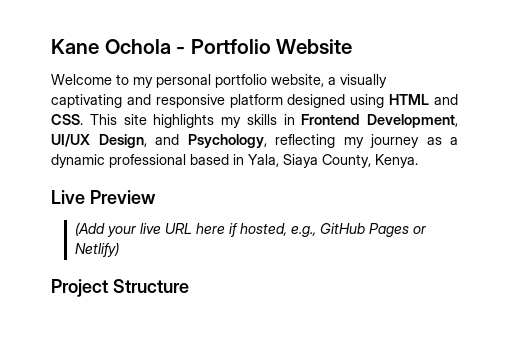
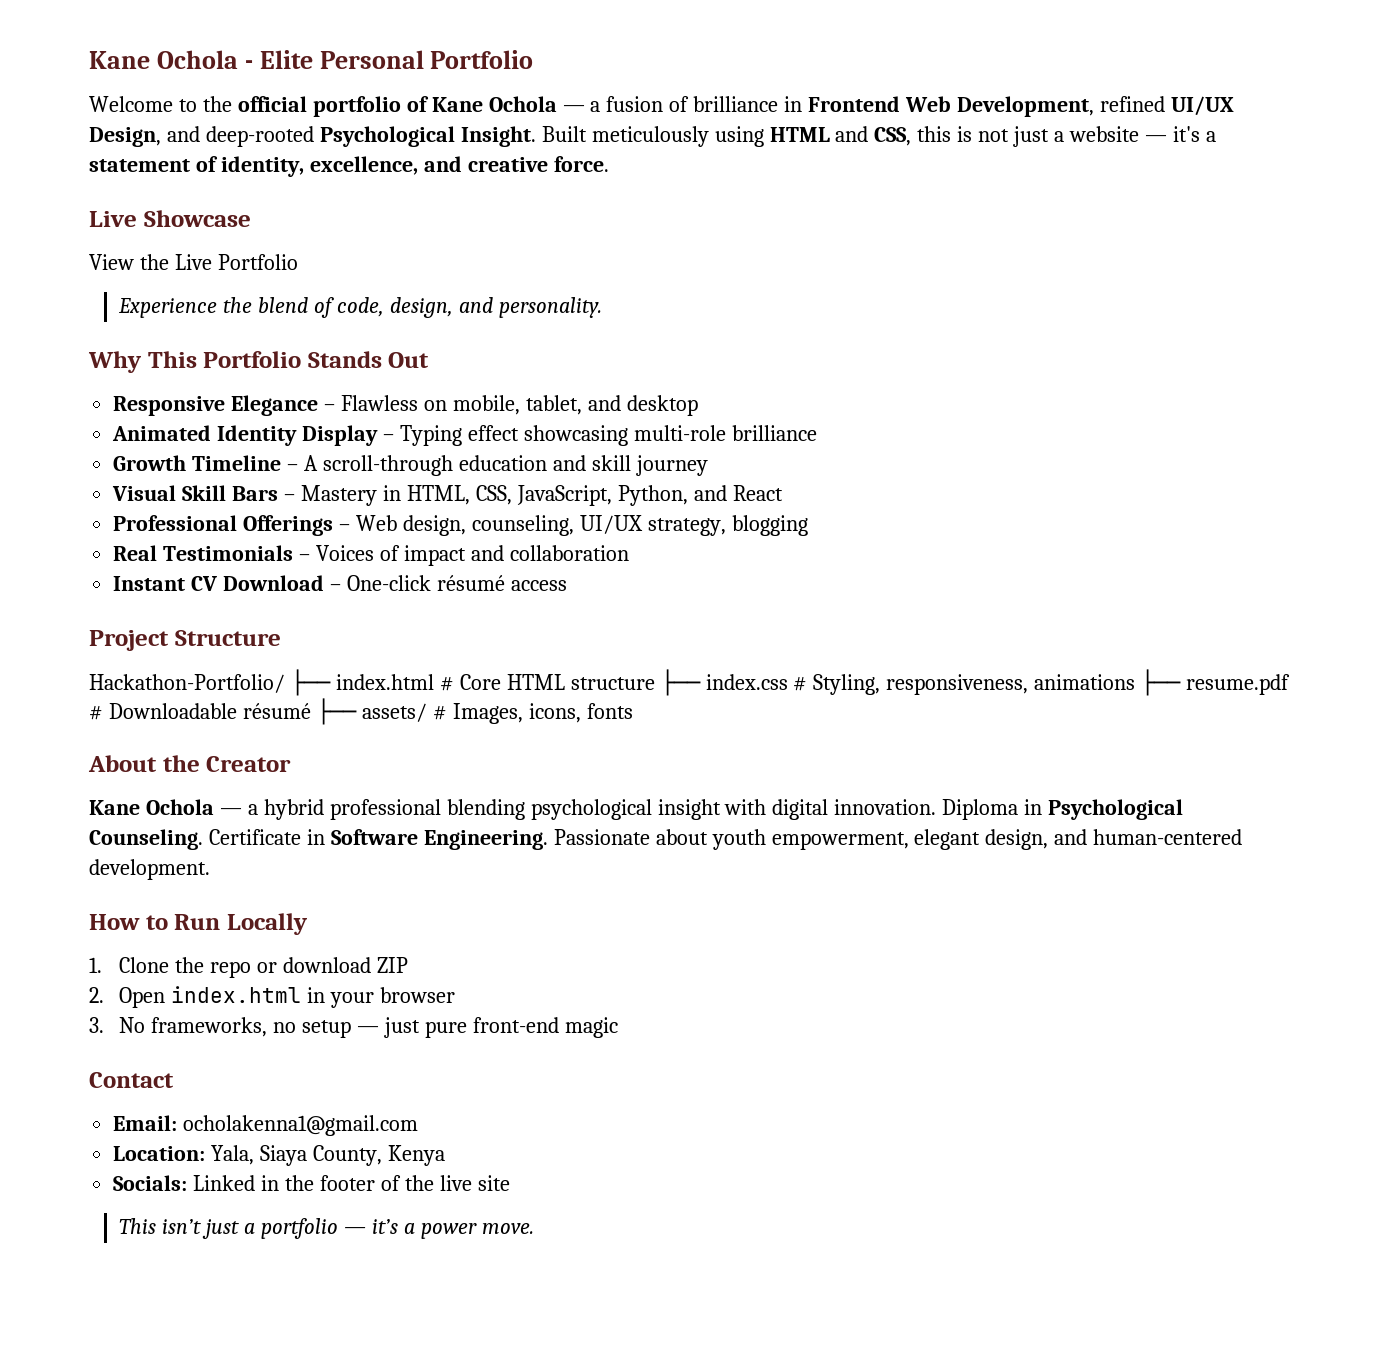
- Kane Ochola - Portfolio Website
+ Kane Ochola - Elite Personal Portfolio
- Welcome to my personal portfolio website, a visually captivating and responsive platform designed using HTML and CSS. This site highlights my skills in Frontend Development, UI/UX Design, and Psychology, reflecting my journey as a dynamic professional based in Yala, Siaya County, Kenya.
- Live Preview
- (Add your live URL here if hosted, e.g., GitHub Pages or Netlify)
+ Welcome to the official portfolio of Kane Ochola — a fusion of brilliance in Frontend Web Development, refined UI/UX Design, and deep-rooted Psychological Insight. Built meticulously using HTML and CSS, this is not just a website — it's a statement of identity, excellence, and creative force.
+ Live Showcase
+ View the Live Portfolio
+ Experience the blend of code, design, and personality.
+ Why This Portfolio Stands Out
+ Responsive Elegance – Flawless on mobile, tablet, and desktop
+ Animated Identity Display – Typing effect showcasing multi-role brilliance
+ Growth Timeline – A scroll-through education and skill journey
+ Visual Skill Bars – Mastery in HTML, CSS, JavaScript, Python, and React
+ Professional Offerings – Web design, counseling, UI/UX strategy, blogging
+ Real Testimonials – Voices of impact and collaboration
+ Instant CV Download – One-click résumé access
  Project Structure
+ Hackathon-Portfolio/ ├── index.html # Core HTML structure ├── index.css # Styling, responsiveness, animations ├── resume.pdf # Downloadable résumé ├── assets/ # Images, icons, fonts
+ About the Creator
+ Kane Ochola — a hybrid professional blending psychological insight with digital innovation. Diploma in Psychological Counseling. Certificate in Software Engineering. Passionate about youth empowerment, elegant design, and human-centered development.
+ How to Run Locally
+ 1. Clone the repo or download ZIP
+ 2. Open index.html in your browser
+ 3. No frameworks, no setup — just pure front-end magic
+ Contact
+ Email: ocholakenna1@gmail.com
+ Location: Yala, Siaya County, Kenya
+ Socials: Linked in the footer of the live site
+ This isn’t just a portfolio — it’s a power move.

